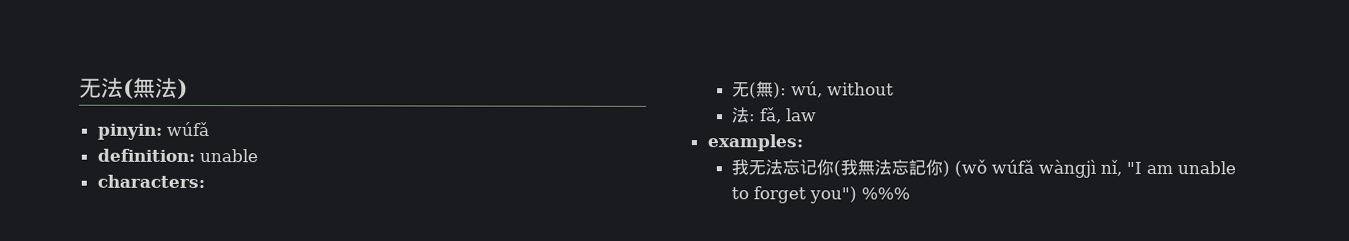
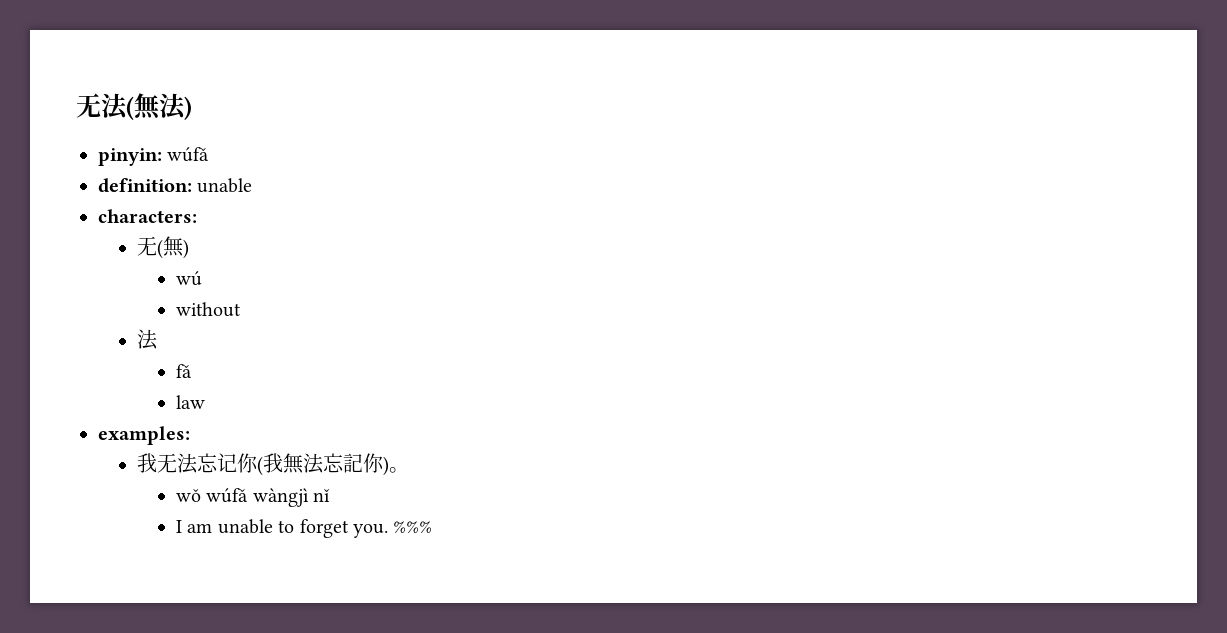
- 无(無): wú, without
- 法: fǎ, law
+ 无(無)
+ wú
+ without
+ 法
+ fǎ
+ law
- 我无法忘记你(我無法忘記你) (wǒ wúfǎ wàngjì nǐ, "I am unable to forget you") %%%
+ 我无法忘记你(我無法忘記你)。
+ wǒ wúfǎ wàngjì nǐ
+ I am unable to forget you. %%%

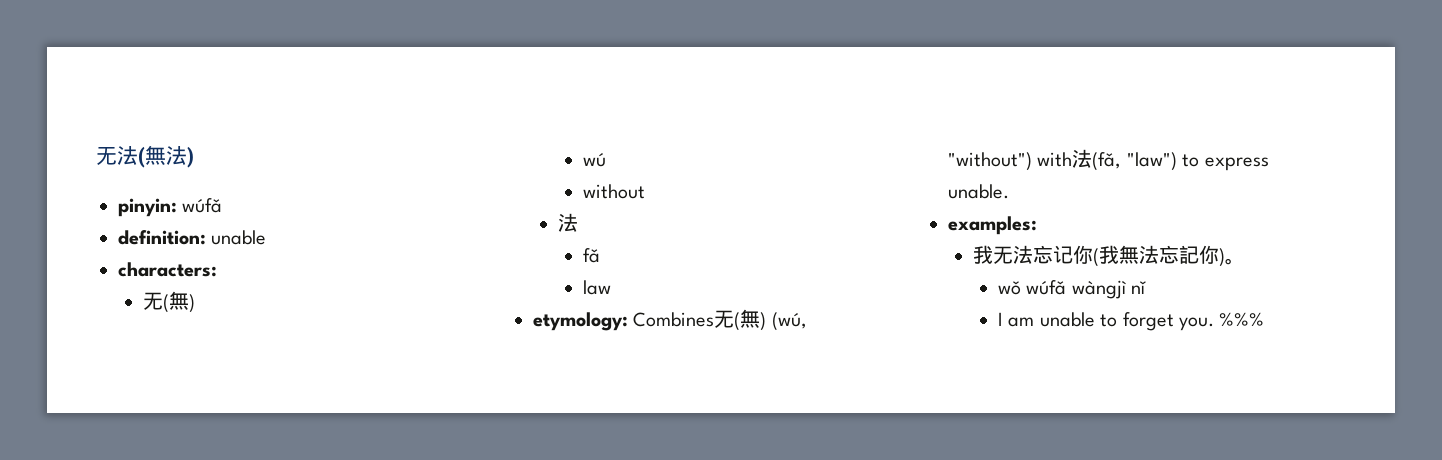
+ etymology: Combines无(無) (wú, "without") with法(fǎ, "law") to express unable.

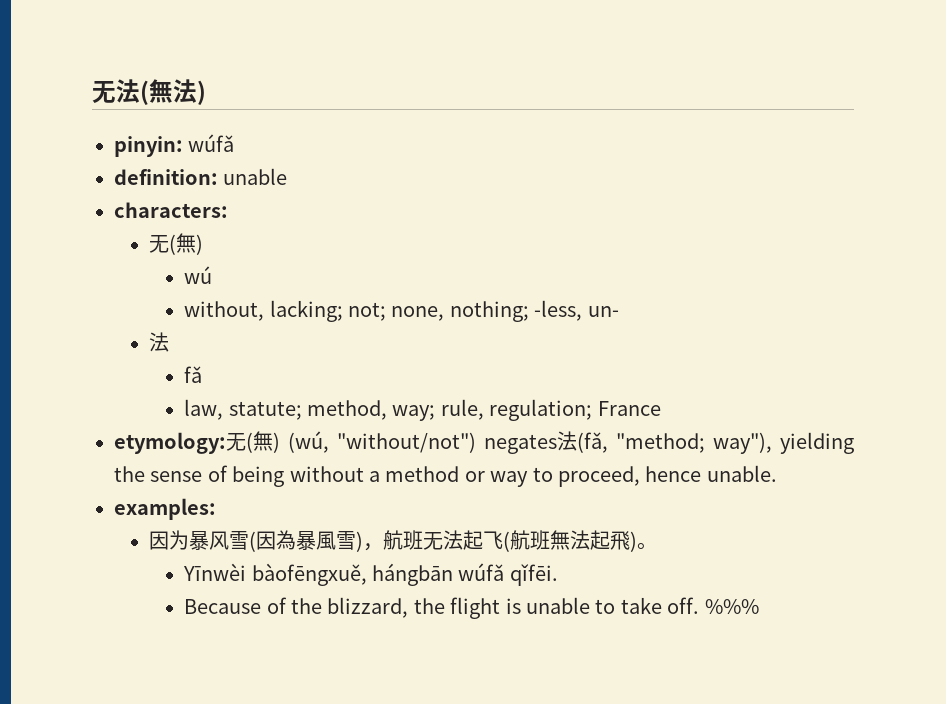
- without
+ without, lacking; not; none, nothing; -less, un-
  法
  fǎ
- law
+ law, statute; method, way; rule, regulation; France
- etymology: Combines无(無) (wú, "without") with法(fǎ, "law") to express unable.
+ etymology:无(無) (wú, "without/not") negates法(fǎ, "method; way"), yielding the sense of being without a method or way to proceed, hence unable.
  examples:
- 我无法忘记你(我無法忘記你)。
- wǒ wúfǎ wàngjì nǐ
- I am unable to forget you.
+ 因为暴风雪(因為暴風雪)，航班无法起飞(航班無法起飛)。
+ Yīnwèi bàofēngxuě, hángbān wúfǎ qǐfēi.
+ Because of the blizzard, the flight is unable to take off.

